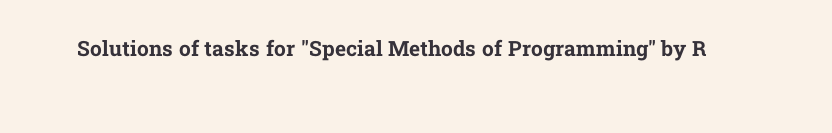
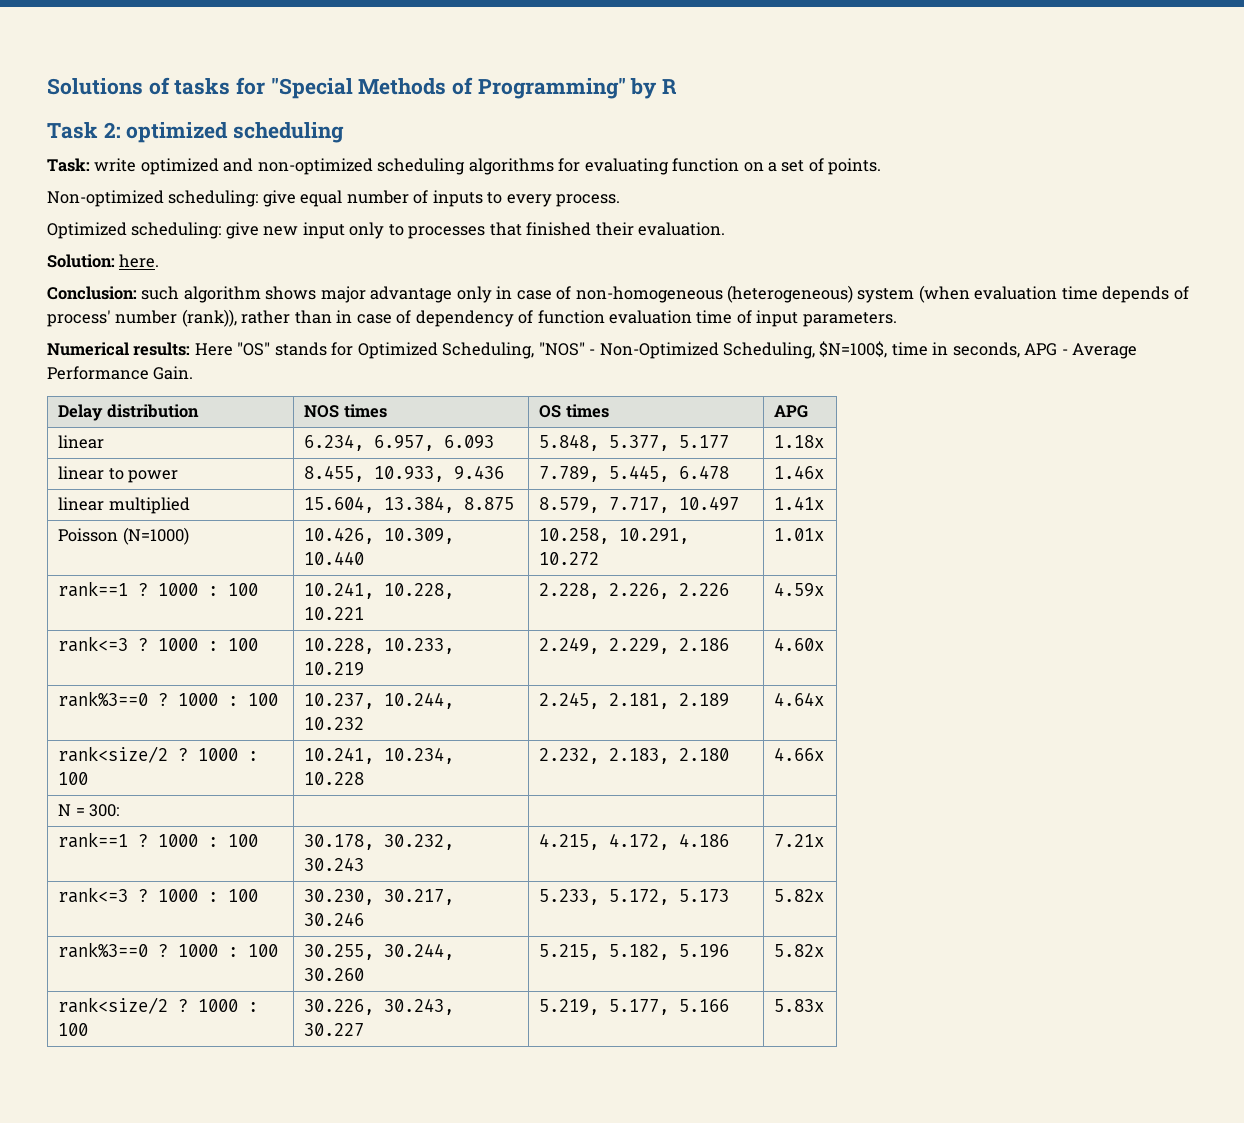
+ Task 2: optimized scheduling
+ Task: write optimized and non-optimized scheduling algorithms for evaluating function on a set of points.
+ Non-optimized scheduling: give equal number of inputs to every process.
+ Optimized scheduling: give new input only to processes that finished their evaluation.
+ Solution: here.
+ Conclusion: such algorithm shows major advantage only in case of non-homogeneous (heterogeneous) system (when evaluation time depends of process' number (rank)), rather than in case of dependency of function evaluation time of input parameters.
+ Numerical results: Here "OS" stands for Optimized Scheduling, "NOS" - Non-Optimized Scheduling, $N=100$, time in seconds, APG - Average Performance Gain.
+ Delay distribution | NOS times | OS times | APG
+ linear | 6.234, 6.957, 6.093 | 5.848, 5.377, 5.177 | 1.18x
+ linear to power | 8.455, 10.933, 9.436 | 7.789, 5.445, 6.478 | 1.46x
+ linear multiplied | 15.604, 13.384, 8.875 | 8.579, 7.717, 10.497 | 1.41x
+ Poisson (N=1000) | 10.426, 10.309, 10.440 | 10.258, 10.291, 10.272 | 1.01x
+ rank==1 ? 1000 : 100 | 10.241, 10.228, 10.221 | 2.228, 2.226, 2.226 | 4.59x
+ rank<=3 ? 1000 : 100 | 10.228, 10.233, 10.219 | 2.249, 2.229, 2.186 | 4.60x
+ rank%3==0 ? 1000 : 100 | 10.237, 10.244, 10.232 | 2.245, 2.181, 2.189 | 4.64x
+ rank<size/2 ? 1000 : 100 | 10.241, 10.234, 10.228 | 2.232, 2.183, 2.180 | 4.66x
+ N = 300: | | |
+ rank==1 ? 1000 : 100 | 30.178, 30.232, 30.243 | 4.215, 4.172, 4.186 | 7.21x
+ rank<=3 ? 1000 : 100 | 30.230, 30.217, 30.246 | 5.233, 5.172, 5.173 | 5.82x
+ rank%3==0 ? 1000 : 100 | 30.255, 30.244, 30.260 | 5.215, 5.182, 5.196 | 5.82x
+ rank<size/2 ? 1000 : 100 | 30.226, 30.243, 30.227 | 5.219, 5.177, 5.166 | 5.83x

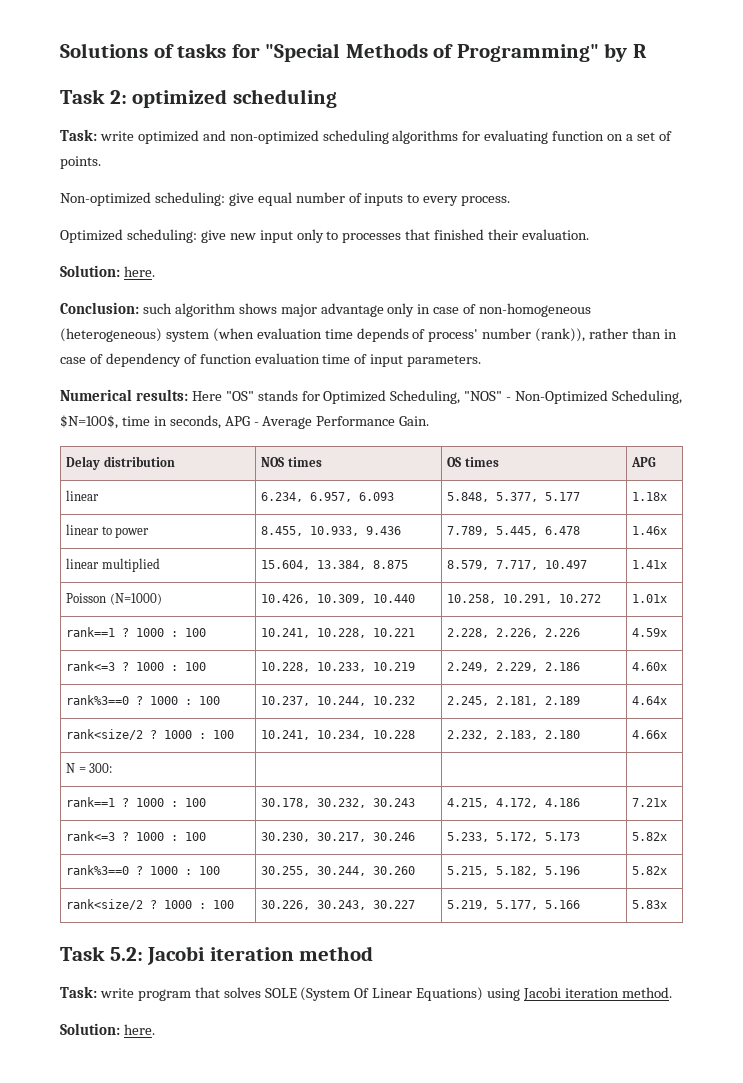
+ Task 5.2: Jacobi iteration method
+ Task: write program that solves SOLE (System Of Linear Equations) using Jacobi iteration method.
+ Solution: here.

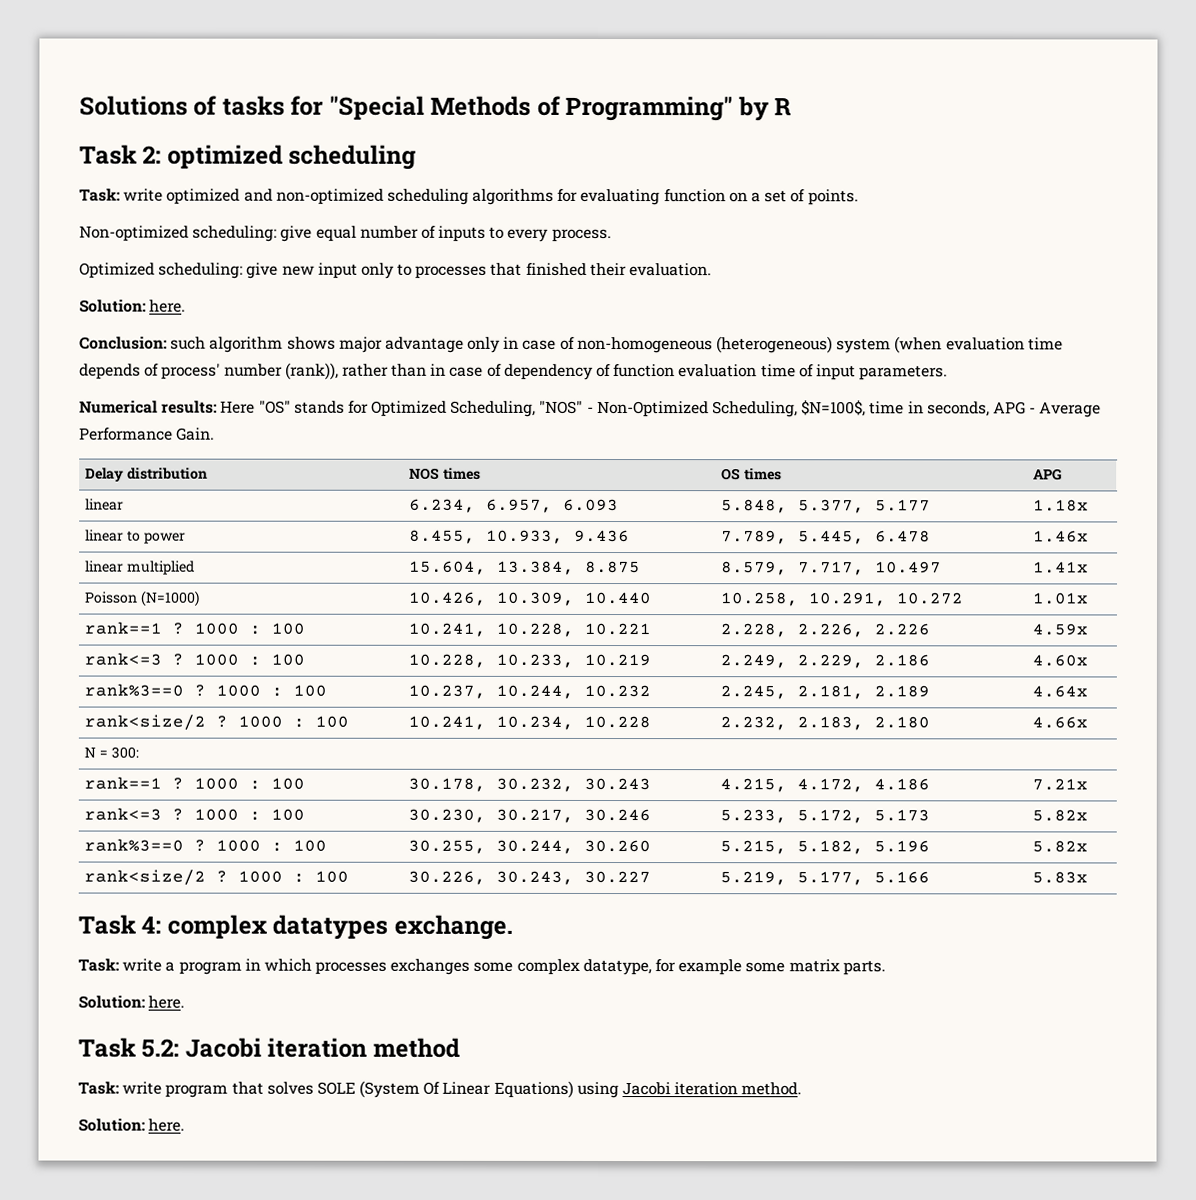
+ Task 4: complex datatypes exchange.
+ Task: write a program in which processes exchanges some complex datatype, for example some matrix parts.
+ Solution: here.

